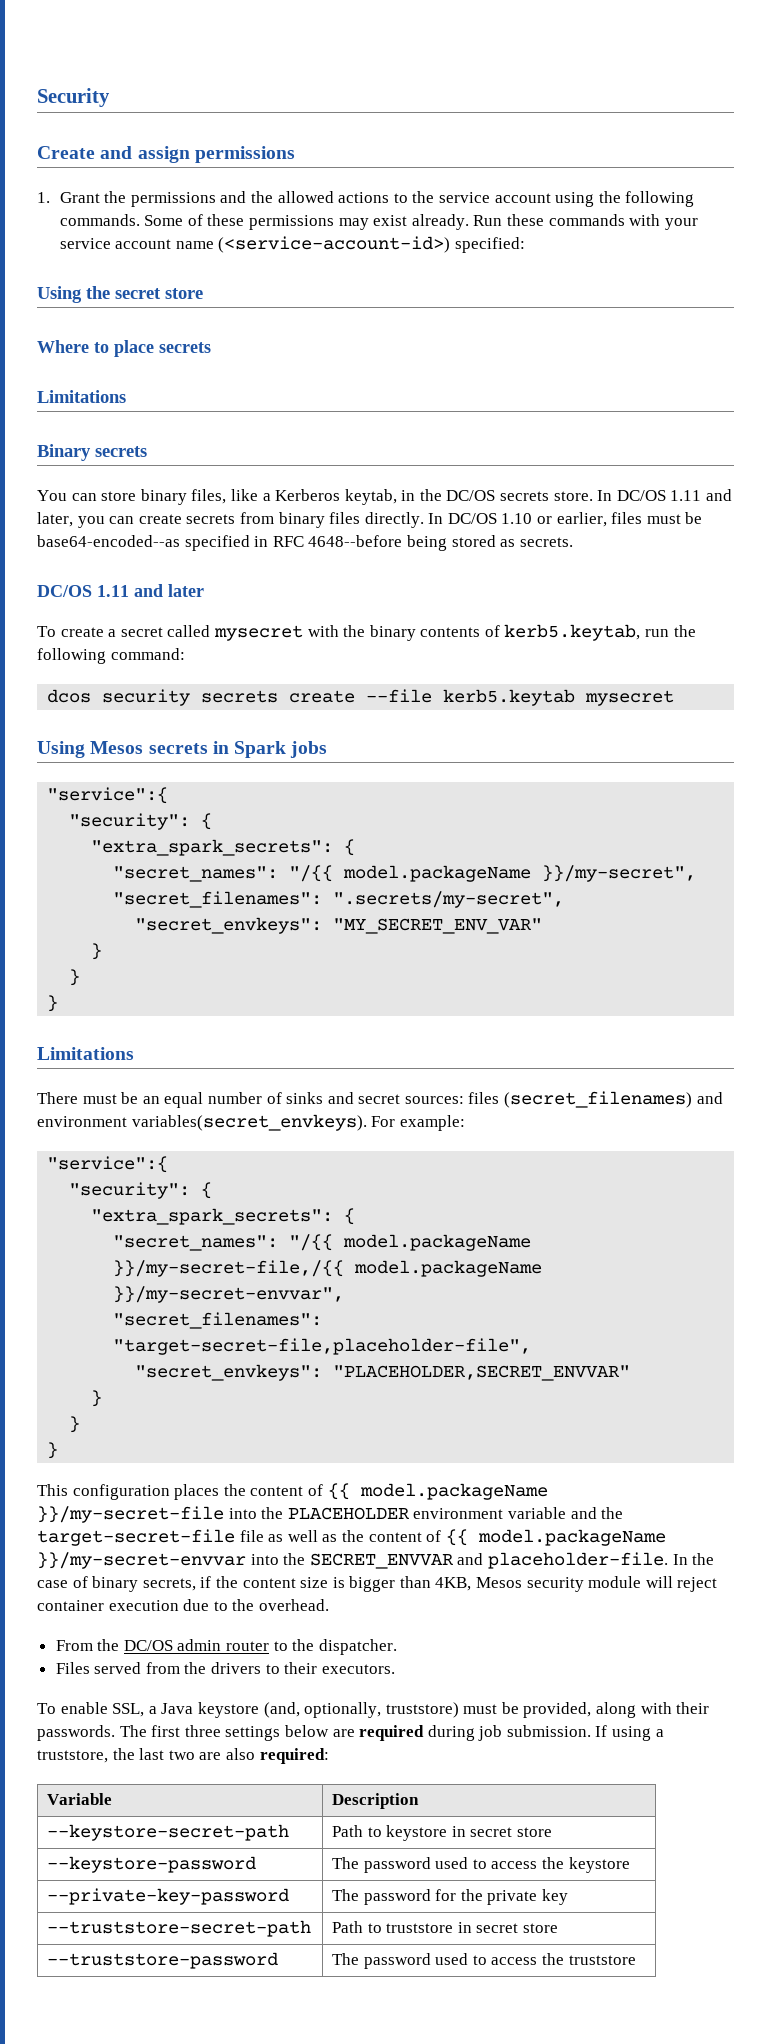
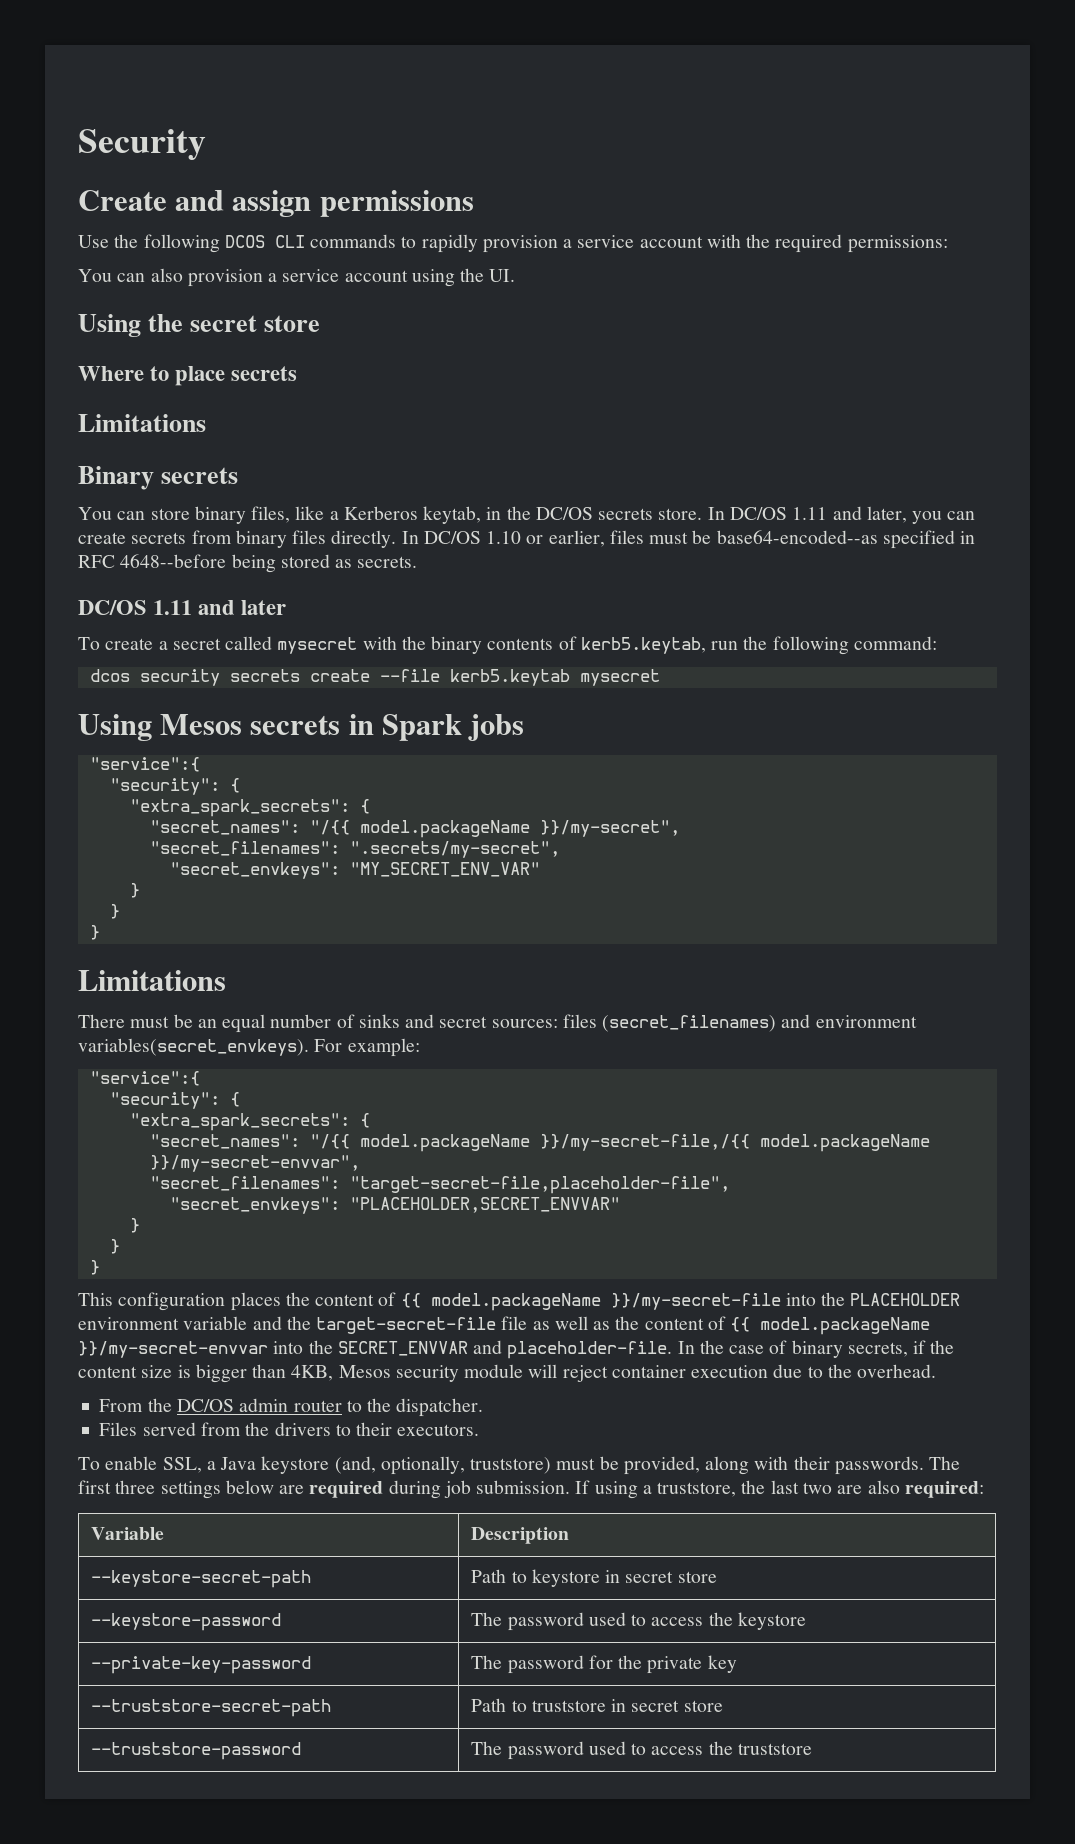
- 1. Grant the permissions and the allowed actions to the service account using the following commands. Some of these permissions may exist already. Run these commands with your service account name (<service-account-id>) specified:
+ Use the following DCOS CLI commands to rapidly provision a service account with the required permissions:
+ You can also provision a service account using the UI.

